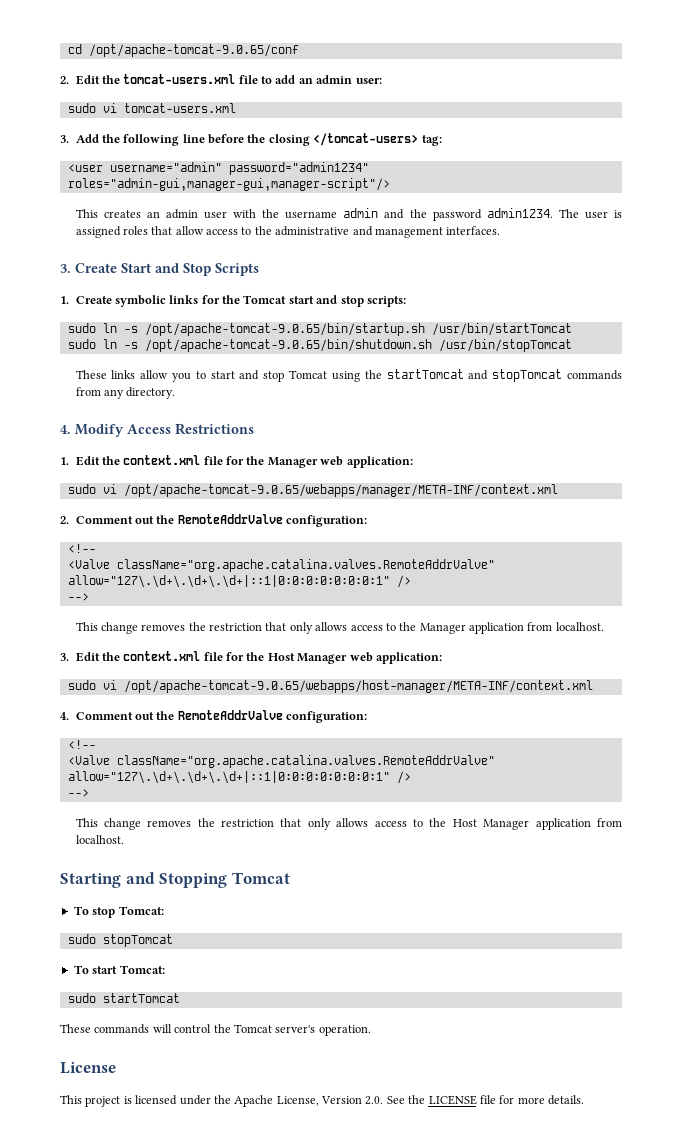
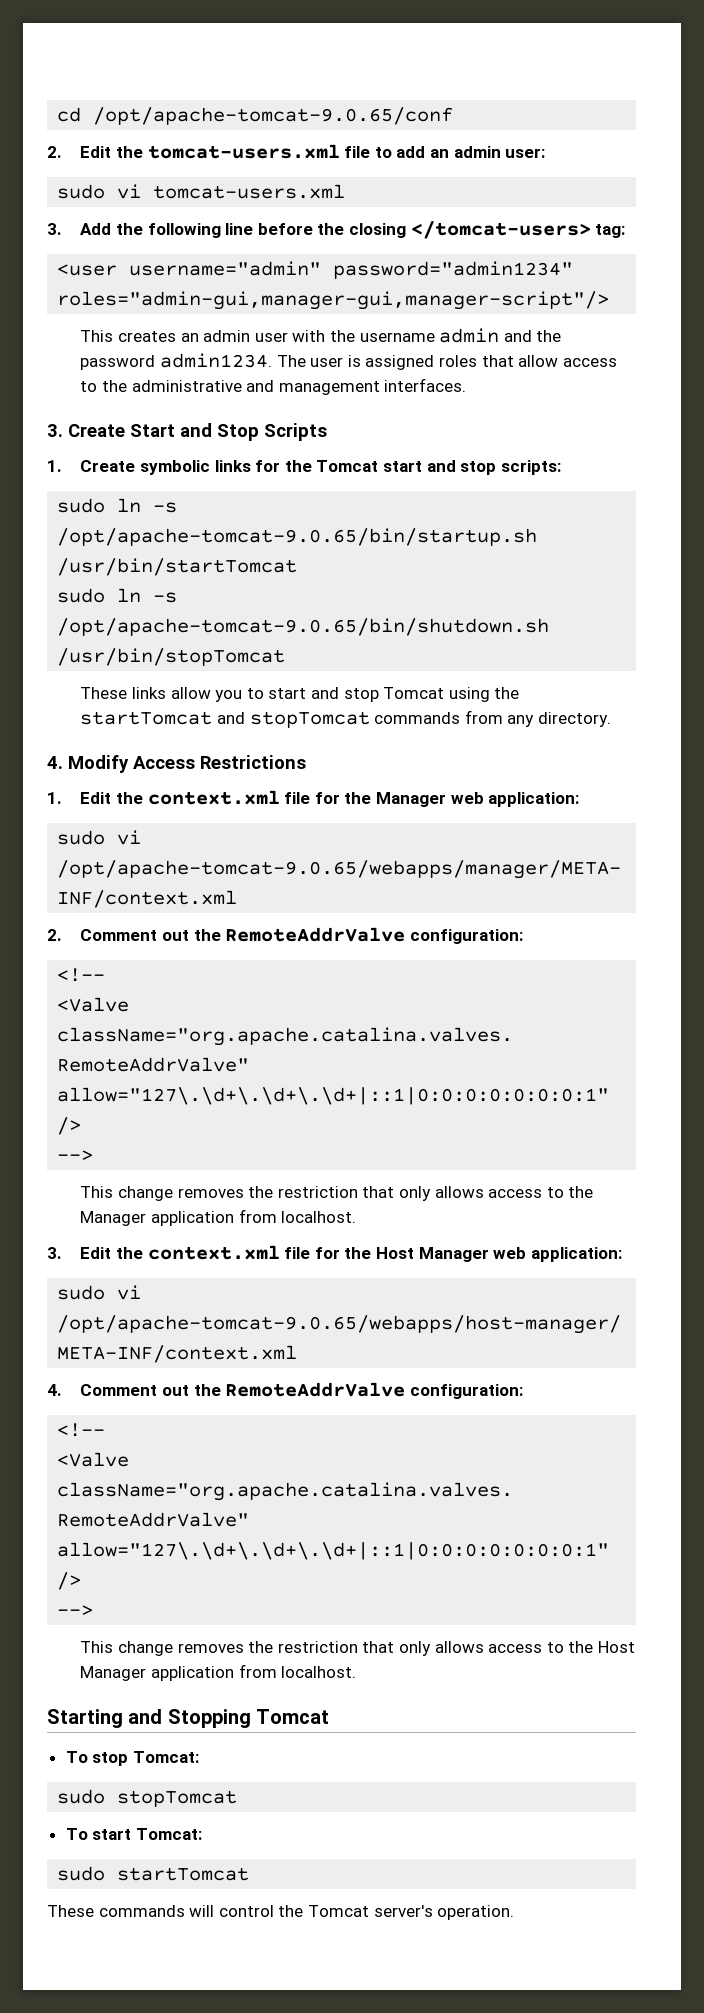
- License
- This project is licensed under the Apache License, Version 2.0. See the LICENSE file for more details.

